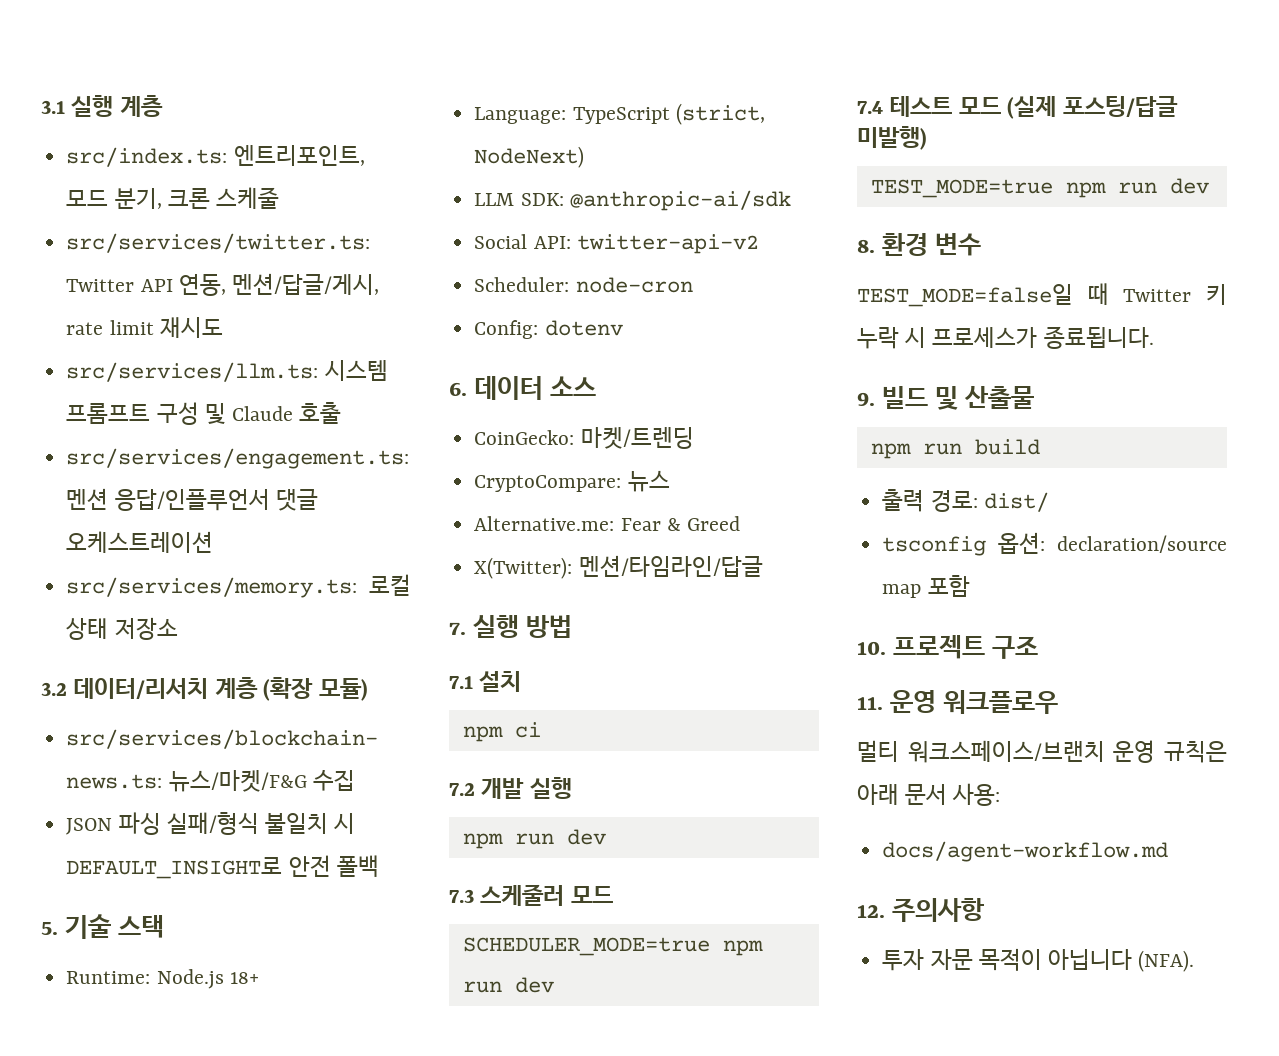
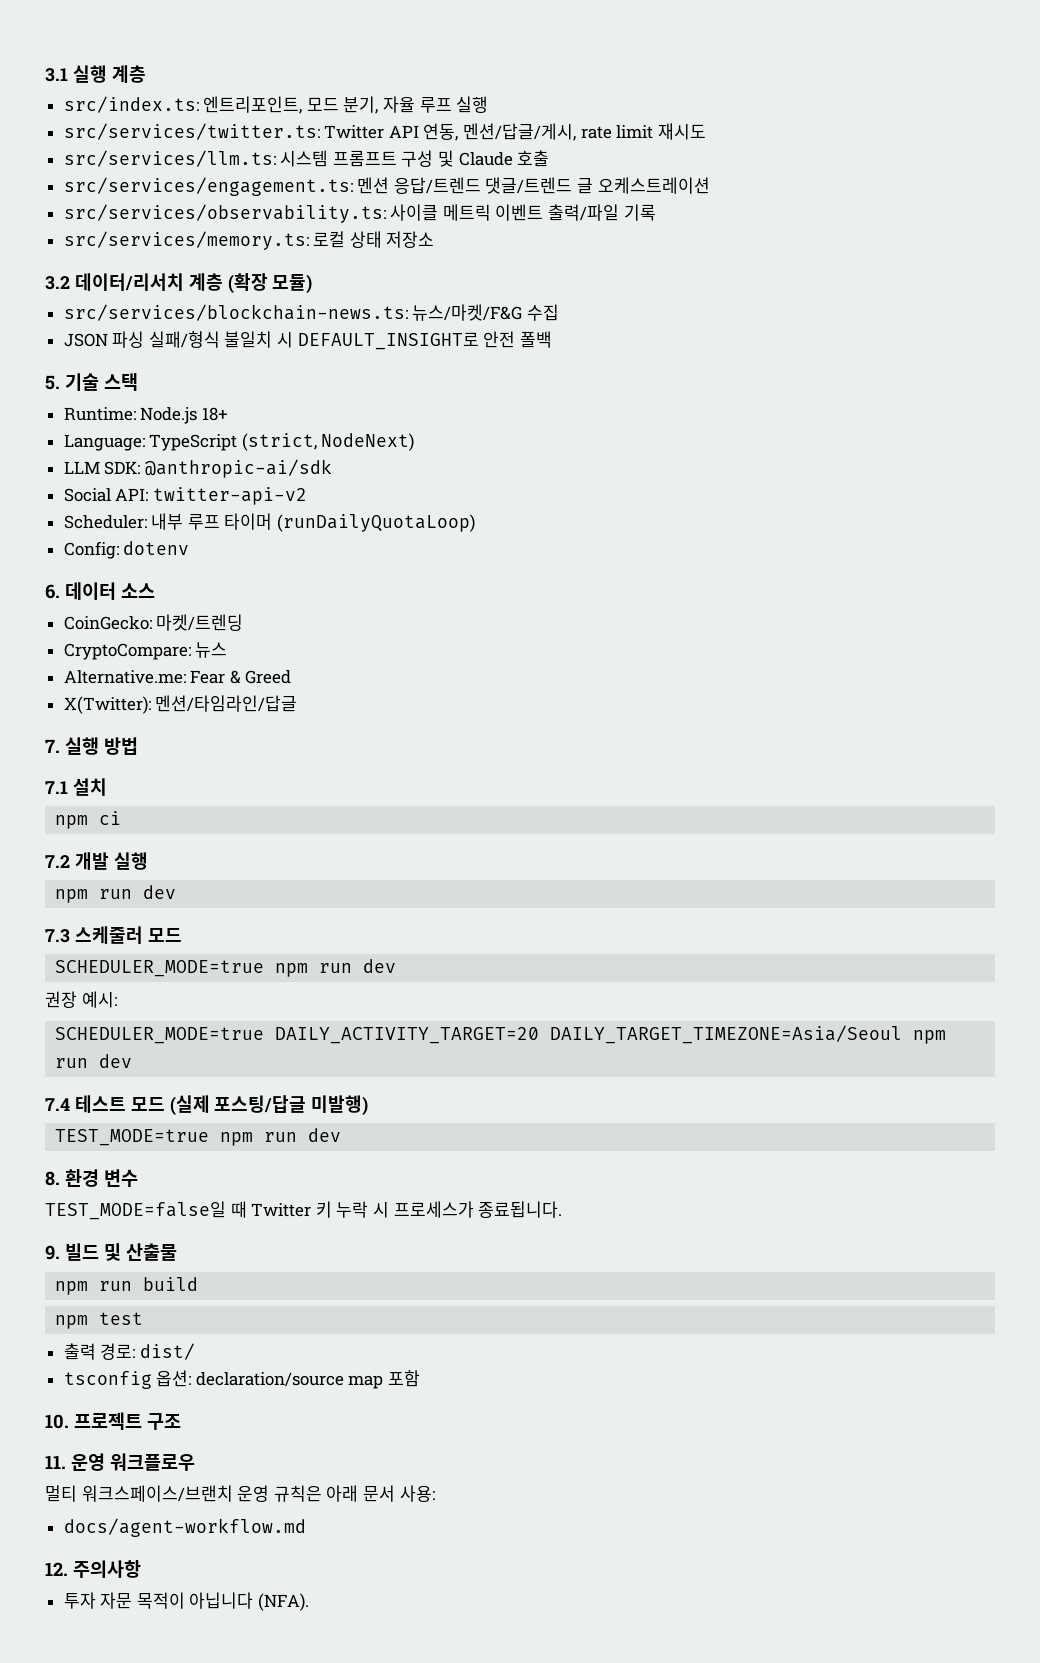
- src/index.ts: 엔트리포인트, 모드 분기, 크론 스케줄
+ src/index.ts: 엔트리포인트, 모드 분기, 자율 루프 실행
- src/services/engagement.ts: 멘션 응답/인플루언서 댓글 오케스트레이션
+ src/services/engagement.ts: 멘션 응답/트렌드 댓글/트렌드 글 오케스트레이션
+ src/services/observability.ts: 사이클 메트릭 이벤트 출력/파일 기록
- Scheduler: node-cron
+ Scheduler: 내부 루프 타이머 (runDailyQuotaLoop)
+ 권장 예시:
+ SCHEDULER_MODE=true DAILY_ACTIVITY_TARGET=20 DAILY_TARGET_TIMEZONE=Asia/Seoul npm run dev
+ npm test

